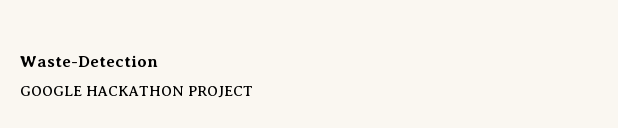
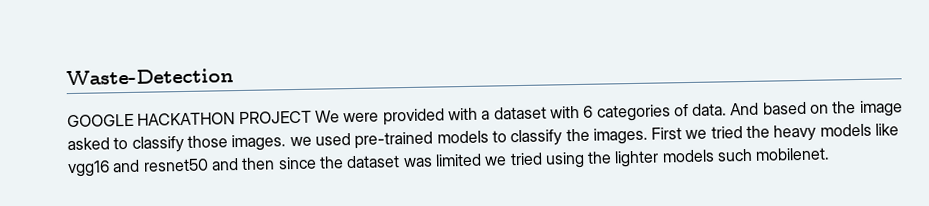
- GOOGLE HACKATHON PROJECT
+ GOOGLE HACKATHON PROJECT We were provided with a dataset with 6 categories of data. And based on the image asked to classify those images. we used pre-trained models to classify the images. First we tried the heavy models like vgg16 and resnet50 and then since the dataset was limited we tried using the lighter models such mobilenet.

